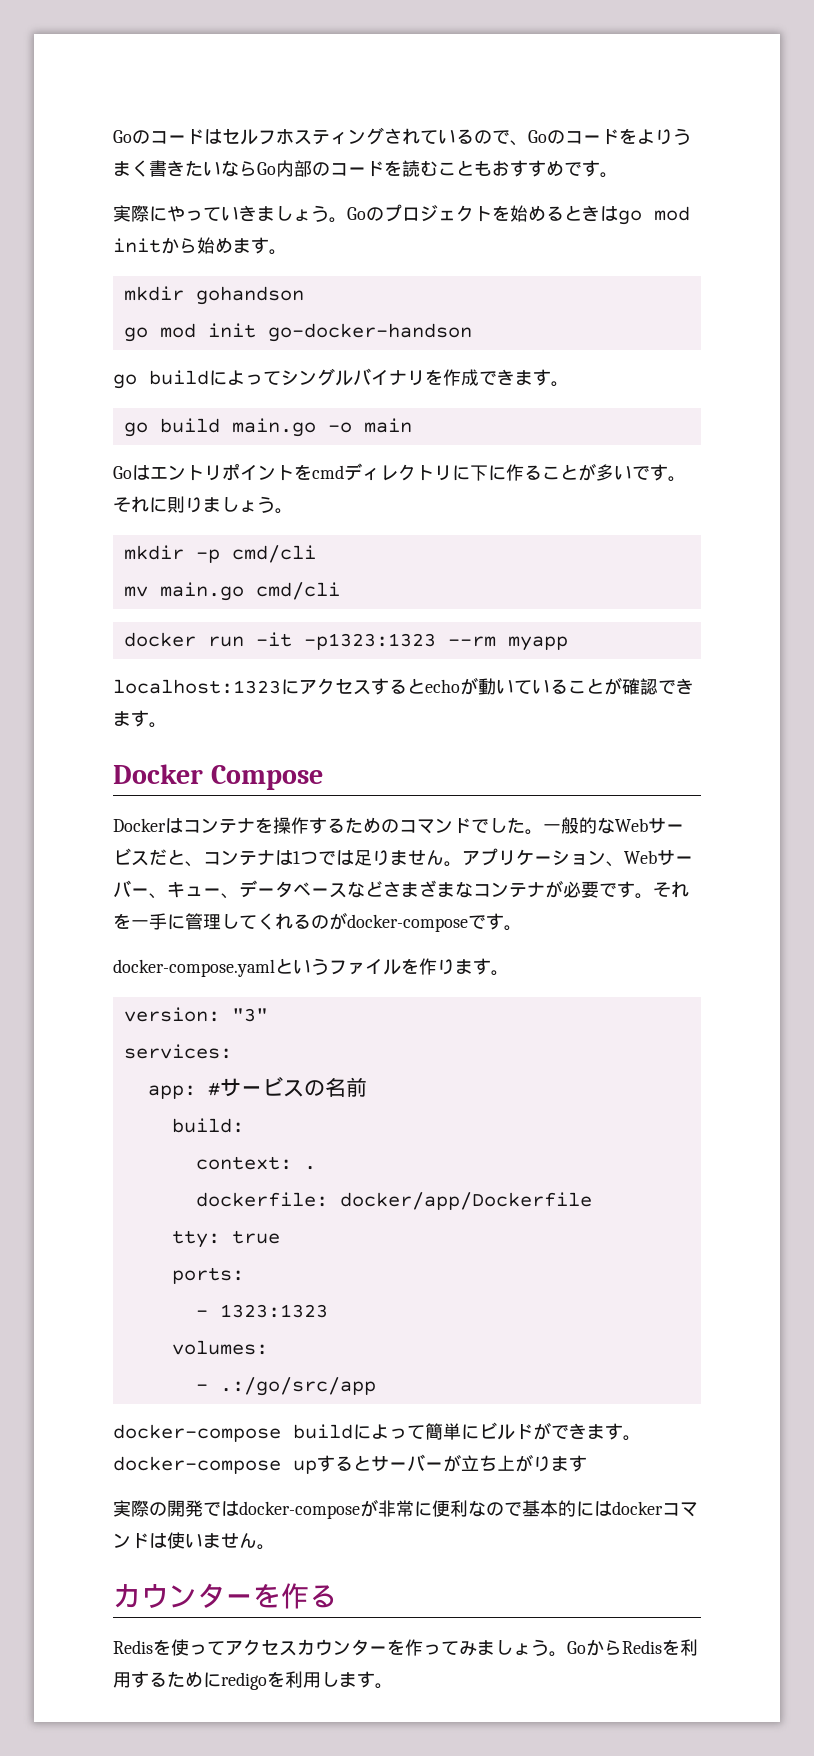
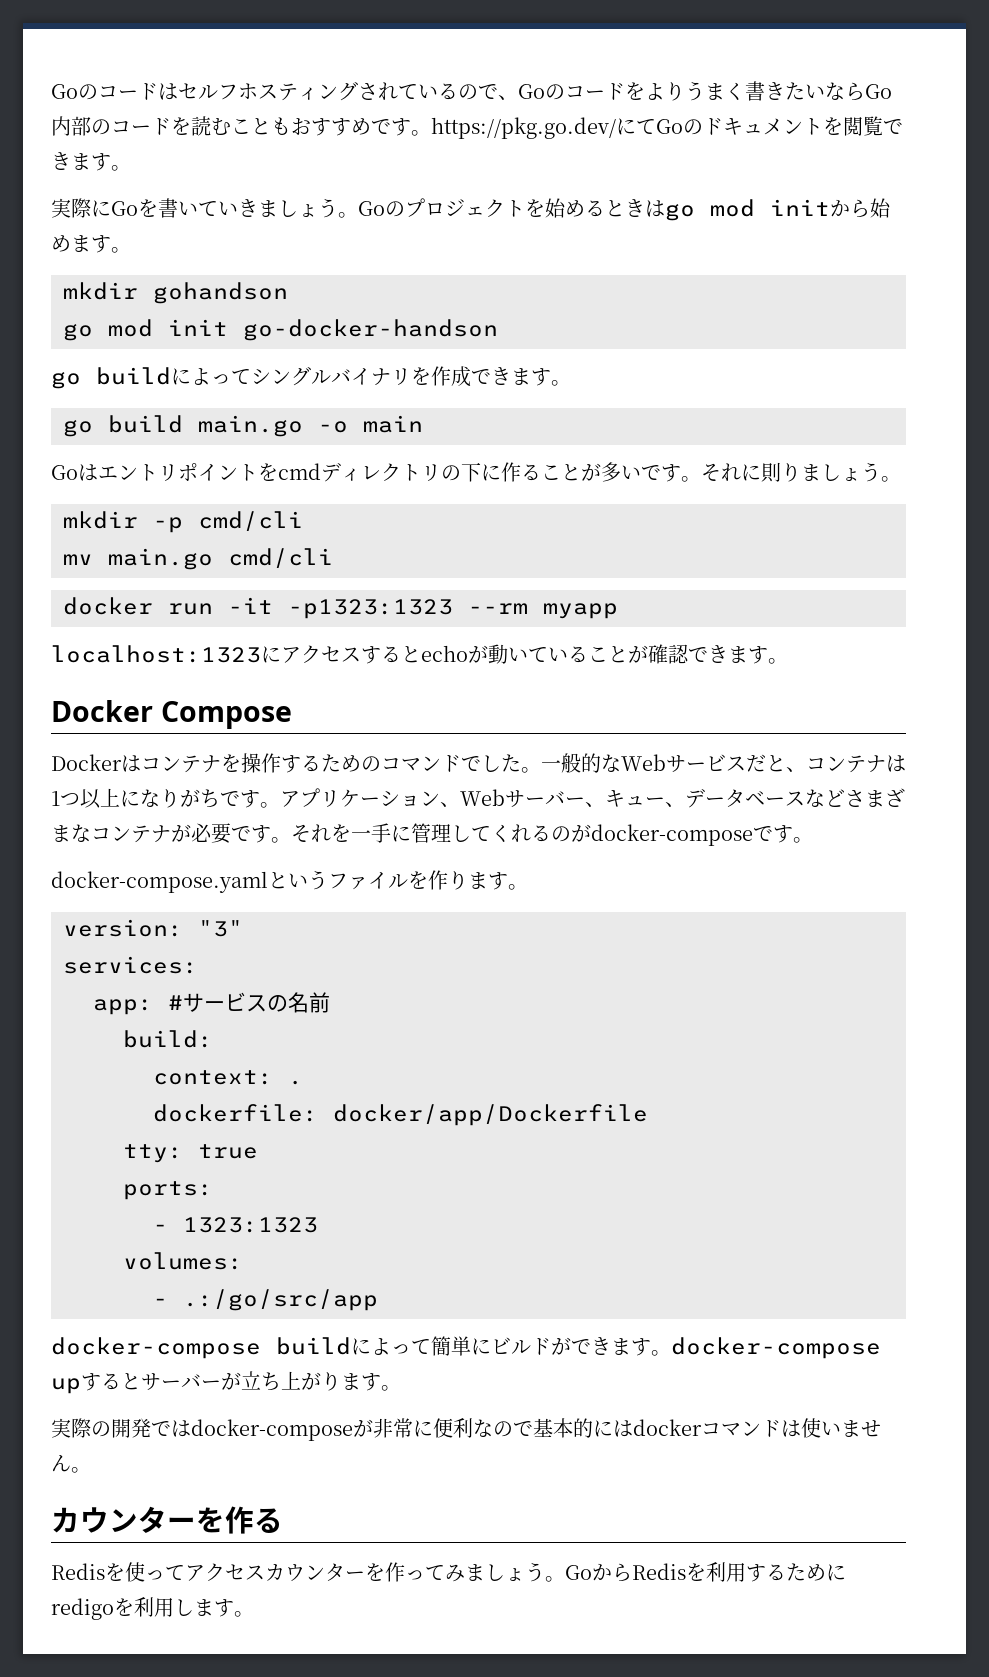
- Goのコードはセルフホスティングされているので、Goのコードをよりうまく書きたいならGo内部のコードを読むこともおすすめです。
+ Goのコードはセルフホスティングされているので、Goのコードをよりうまく書きたいならGo内部のコードを読むこともおすすめです。https://pkg.go.dev/にてGoのドキュメントを閲覧できます。
- 実際にやっていきましょう。
+ 実際にGoを書いていきましょう。
- Goはエントリポイントをcmdディレクトリに下に作ることが多いです。
+ Goはエントリポイントをcmdディレクトリの下に作ることが多いです。
- 一般的なWebサービスだと、コンテナは1つでは足りません。
+ 一般的なWebサービスだと、コンテナは1つ以上になりがちです。
- docker-compose buildによって簡単にビルドができます。docker-compose upするとサーバーが立ち上がります
+ docker-compose buildによって簡単にビルドができます。docker-compose upするとサーバーが立ち上がります。

